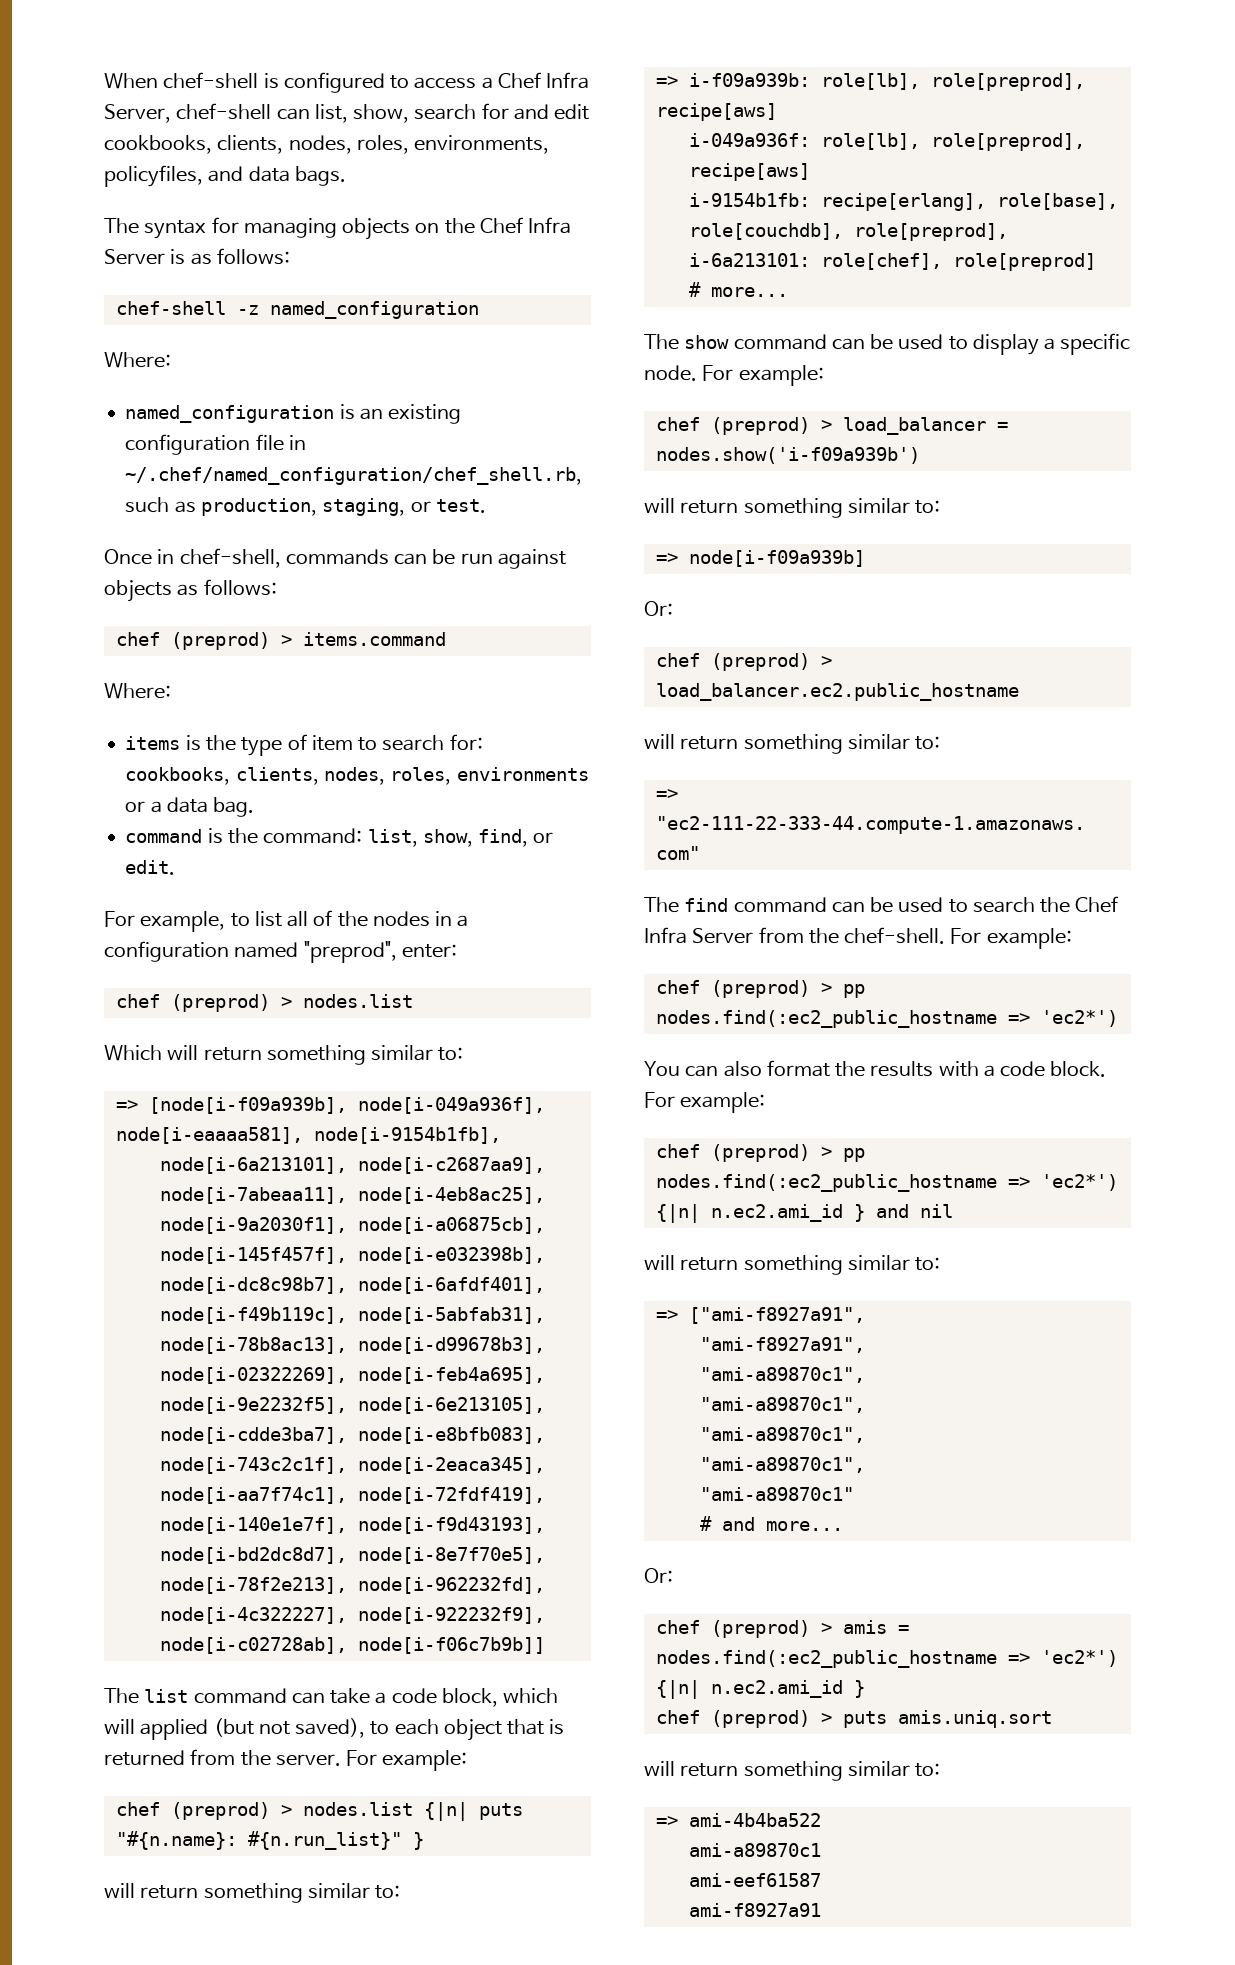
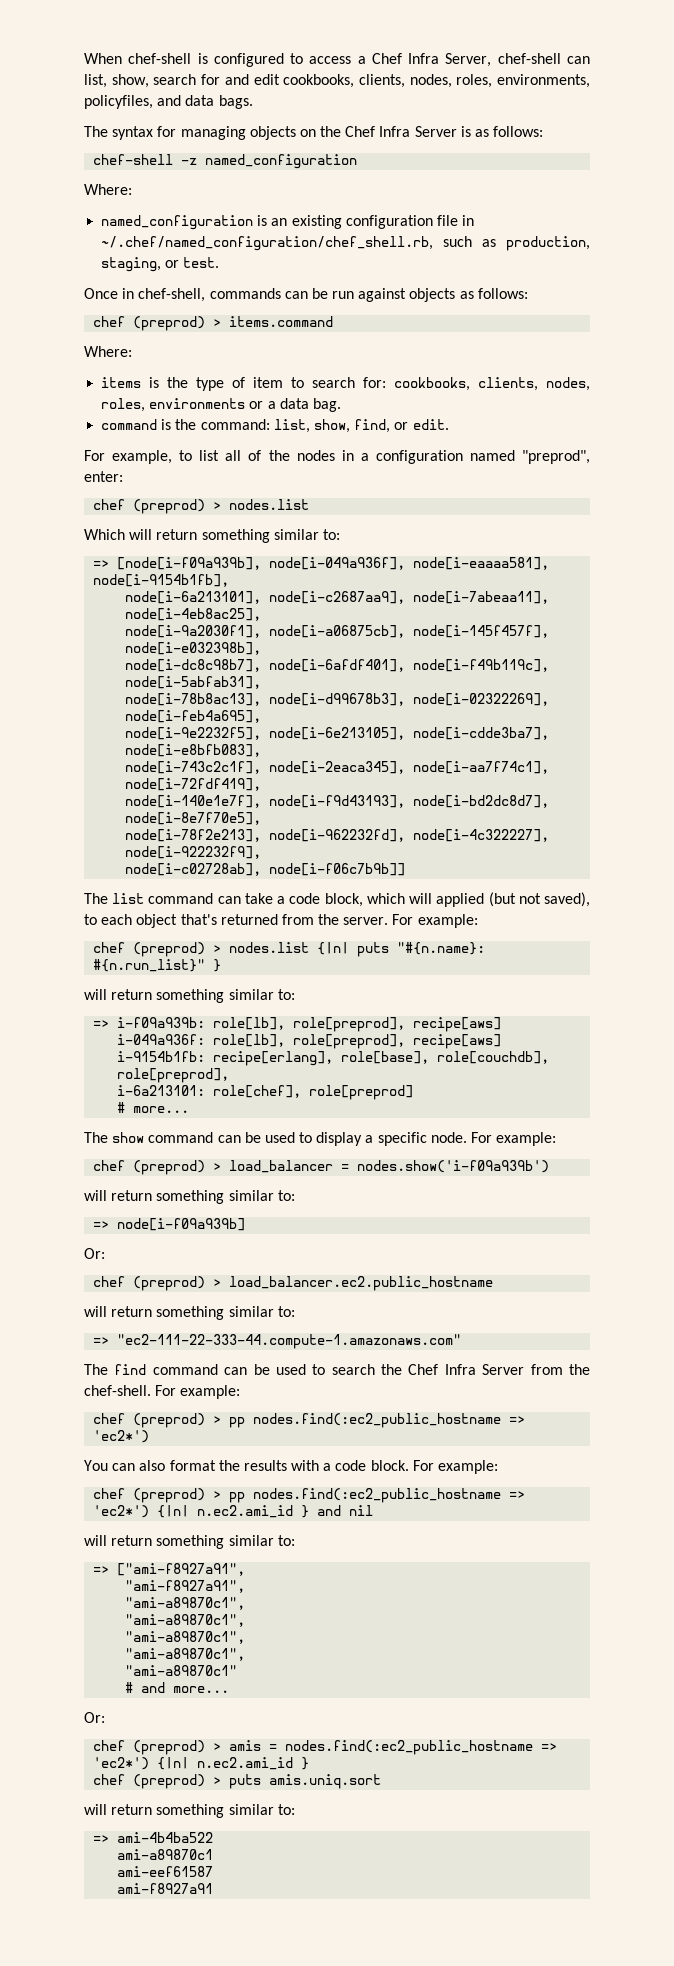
- The list command can take a code block, which will applied (but not saved), to each object that is returned from the server.
+ The list command can take a code block, which will applied (but not saved), to each object that's returned from the server.

